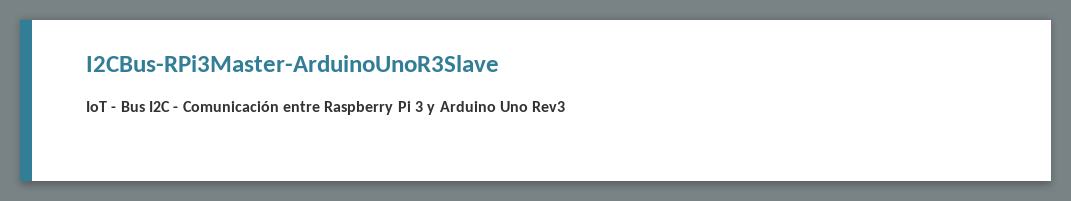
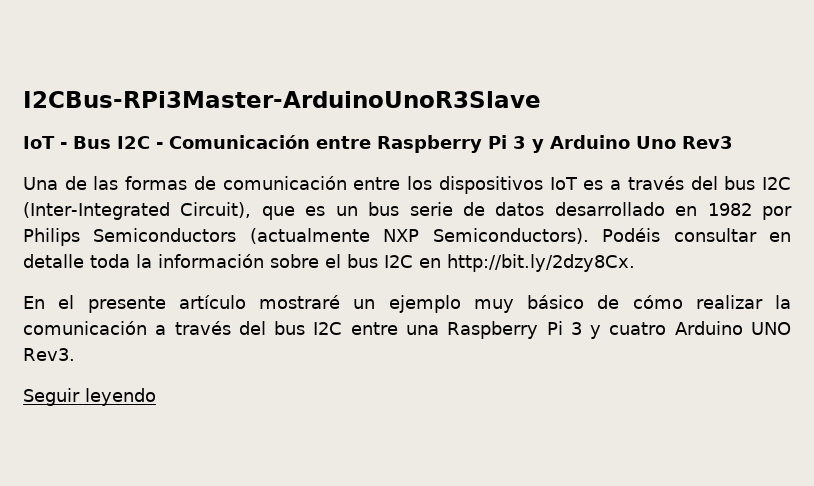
+ Una de las formas de comunicación entre los dispositivos IoT es a través del bus I2C (Inter-Integrated Circuit), que es un bus serie de datos desarrollado en 1982 por Philips Semiconductors (actualmente NXP Semiconductors). Podéis consultar en detalle toda la información sobre el bus I2C en http://bit.ly/2dzy8Cx.
+ En el presente artículo mostraré un ejemplo muy básico de cómo realizar la comunicación a través del bus I2C entre una Raspberry Pi 3 y cuatro Arduino UNO Rev3.
+ Seguir leyendo

